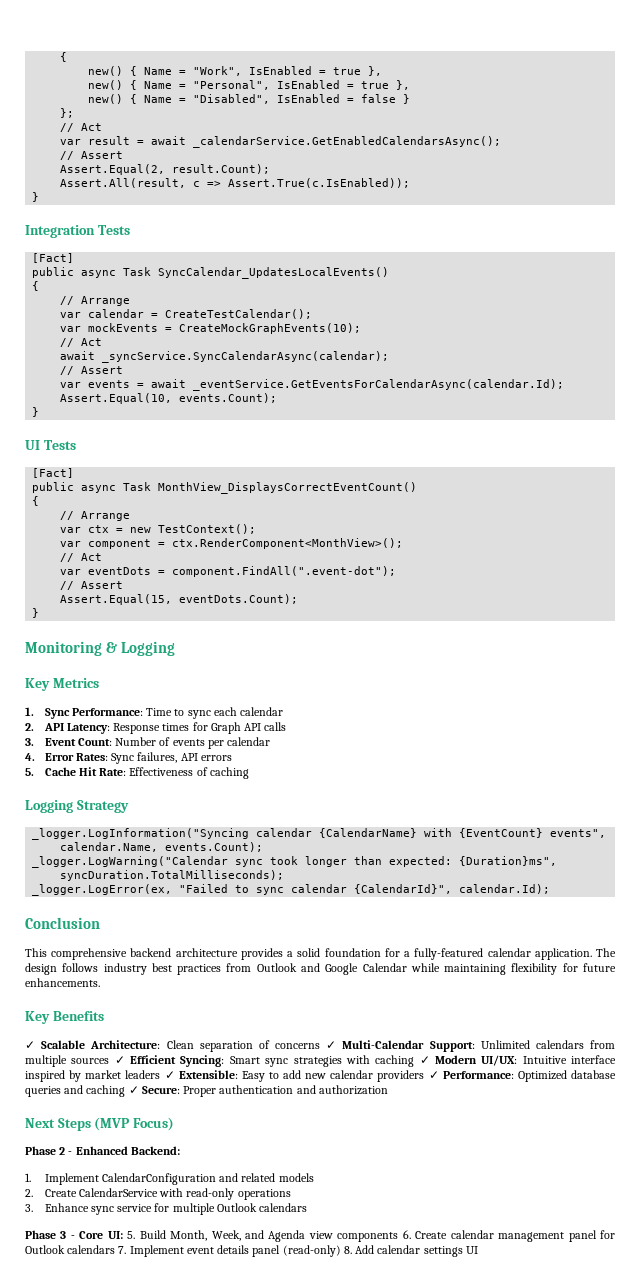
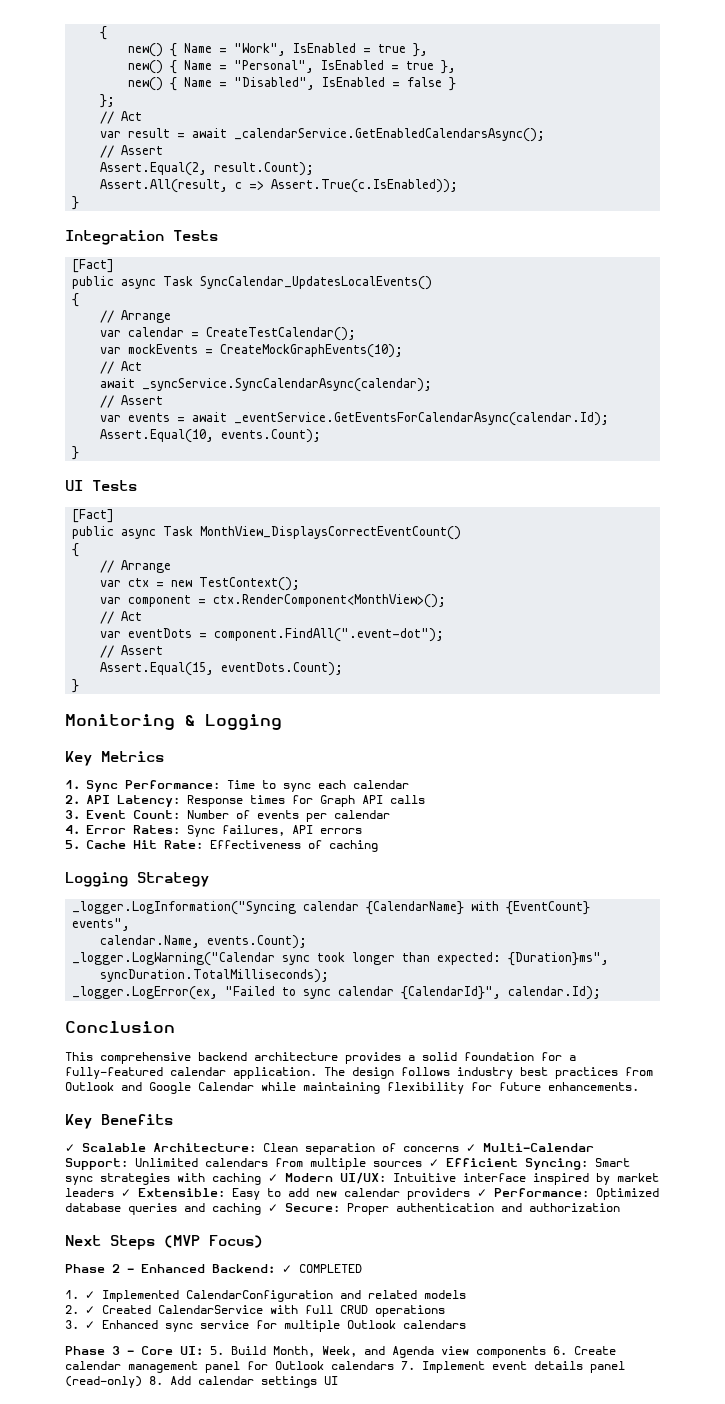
- Phase 2 - Enhanced Backend:
- 1. Implement CalendarConfiguration and related models
+ Phase 2 - Enhanced Backend: ✓ COMPLETED
+ 1. ✓ Implemented CalendarConfiguration and related models
- 2. Create CalendarService with read-only operations
+ 2. ✓ Created CalendarService with full CRUD operations
- 3. Enhance sync service for multiple Outlook calendars
+ 3. ✓ Enhanced sync service for multiple Outlook calendars

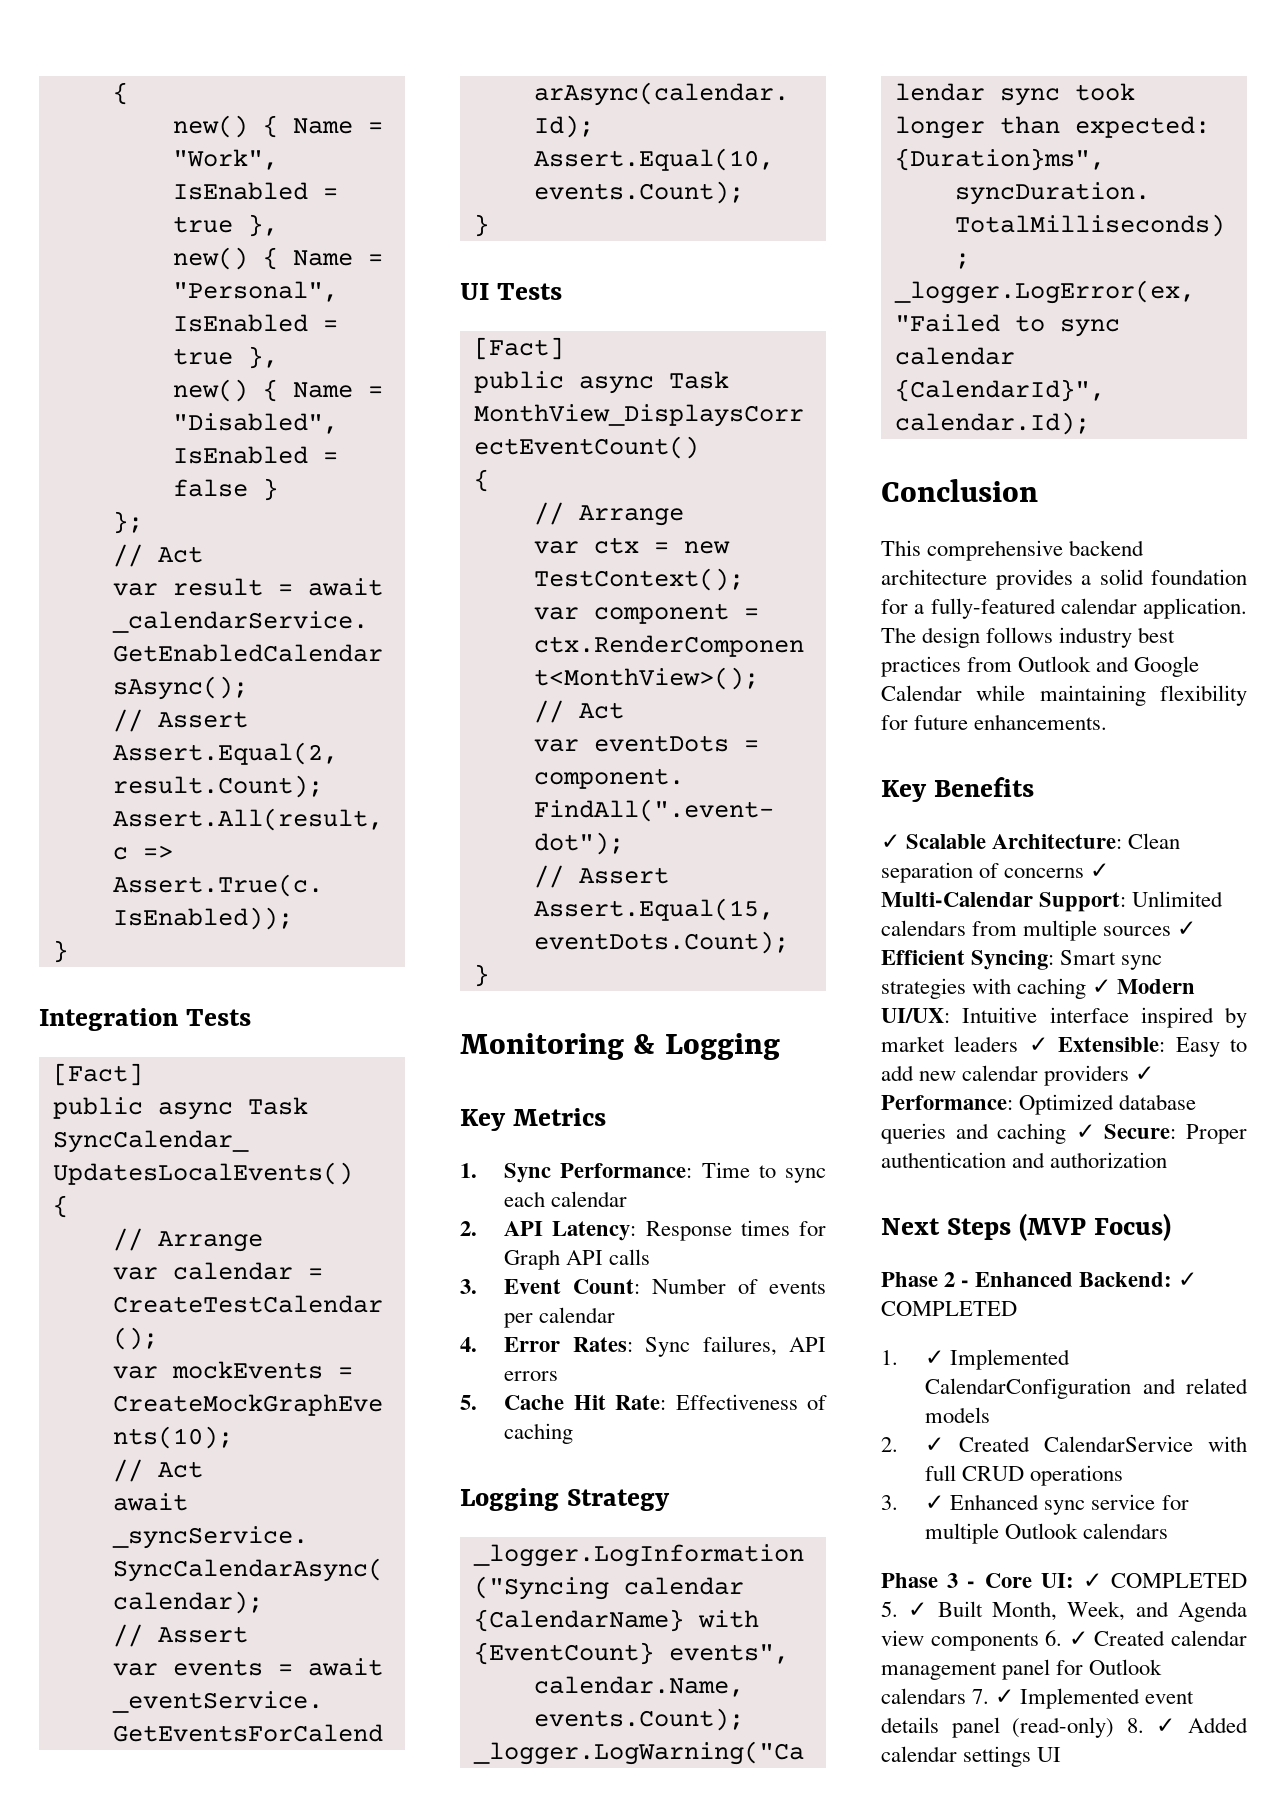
- Phase 3 - Core UI: 5. Build Month, Week, and Agenda view components 6. Create calendar management panel for Outlook calendars 7. Implement event details panel (read-only) 8. Add calendar settings UI
+ Phase 3 - Core UI: ✓ COMPLETED 5. ✓ Built Month, Week, and Agenda view components 6. ✓ Created calendar management panel for Outlook calendars 7. ✓ Implemented event details panel (read-only) 8. ✓ Added calendar settings UI

